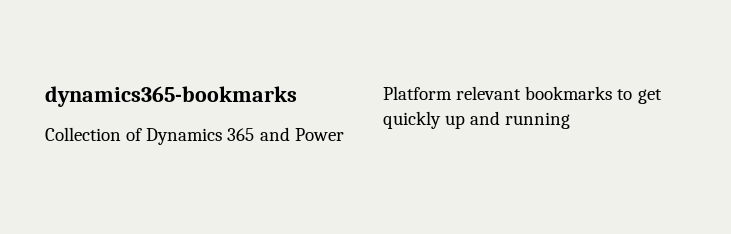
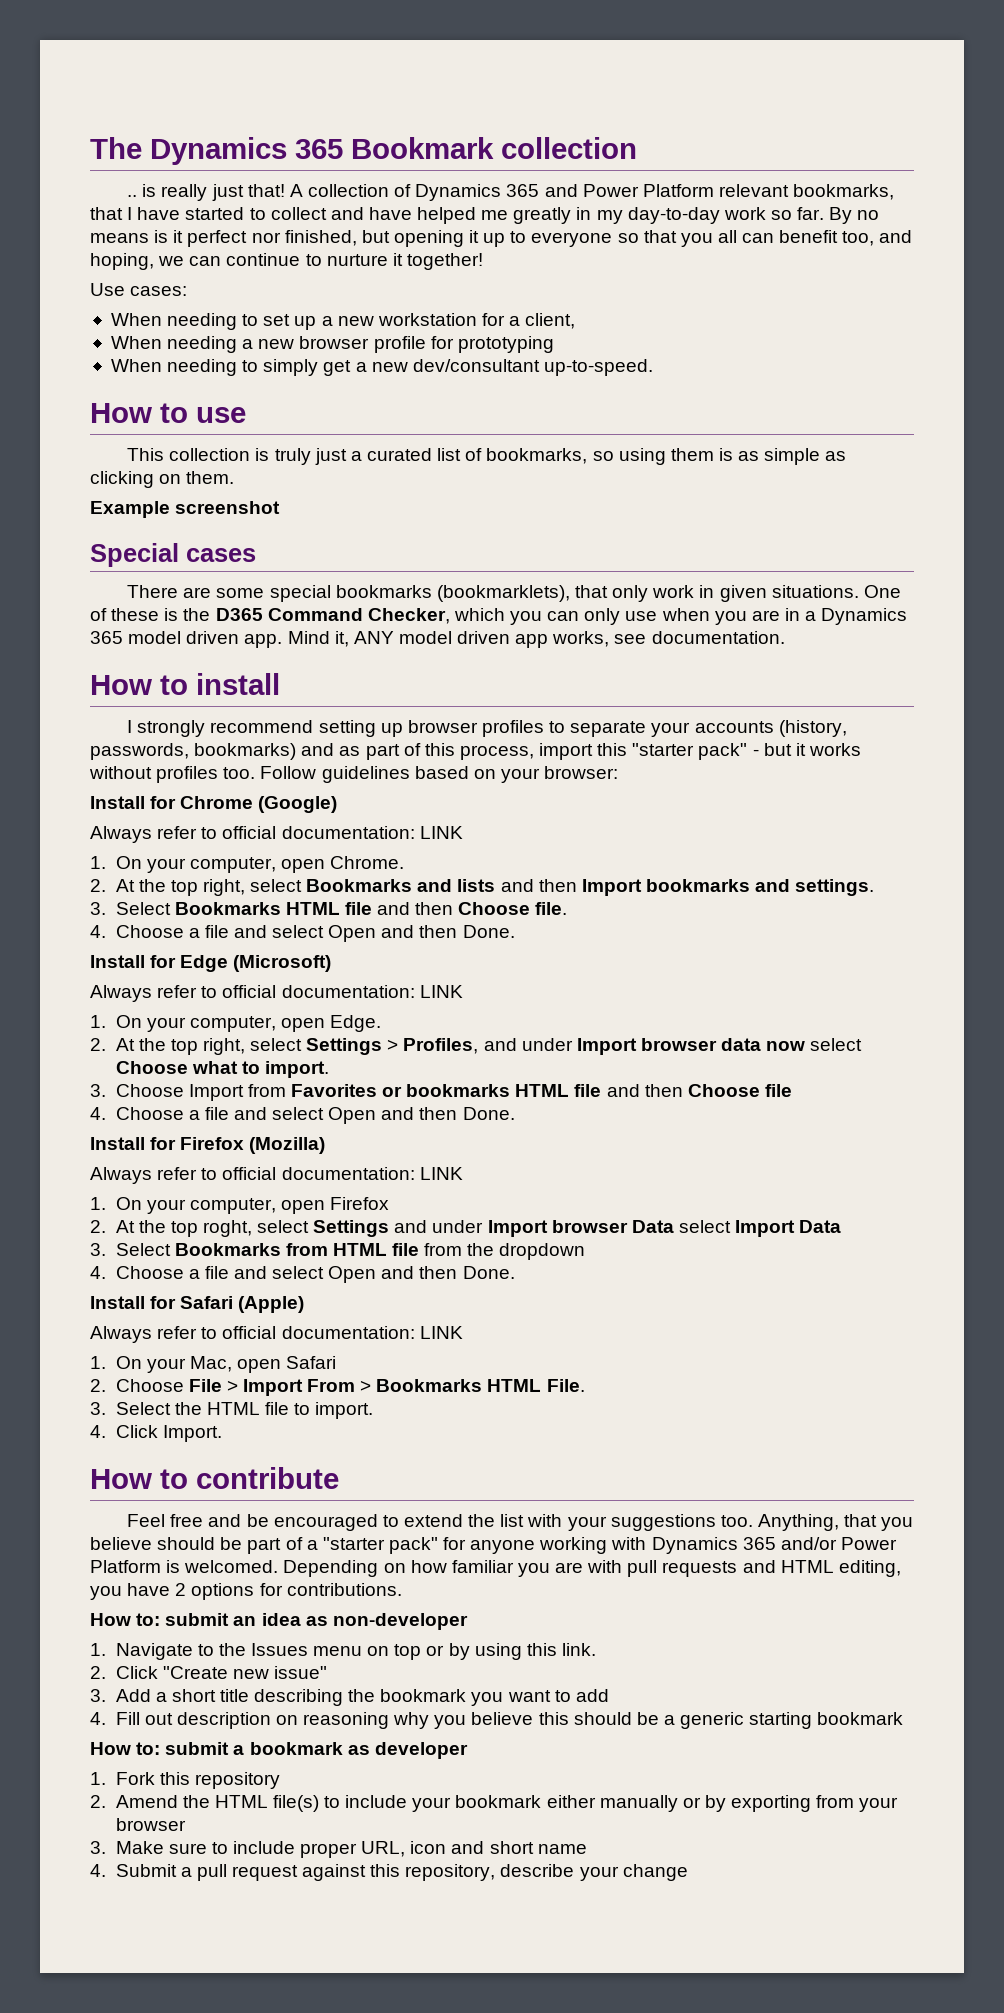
- dynamics365-bookmarks
- Collection of Dynamics 365 and Power Platform relevant bookmarks to get quickly up and running
+ The Dynamics 365 Bookmark collection
+ .. is really just that! A collection of Dynamics 365 and Power Platform relevant bookmarks, that I have started to collect and have helped me greatly in my day-to-day work so far. By no means is it perfect nor finished, but opening it up to everyone so that you all can benefit too, and hoping, we can continue to nurture it together!
+ Use cases:
+ When needing to set up a new workstation for a client,
+ When needing a new browser profile for prototyping
+ When needing to simply get a new dev/consultant up-to-speed.
+ How to use
+ This collection is truly just a curated list of bookmarks, so using them is as simple as clicking on them.
+ Example screenshot
+ Special cases
+ There are some special bookmarks (bookmarklets), that only work in given situations. One of these is the D365 Command Checker, which you can only use when you are in a Dynamics 365 model driven app. Mind it, ANY model driven app works, see documentation.
+ How to install
+ I strongly recommend setting up browser profiles to separate your accounts (history, passwords, bookmarks) and as part of this process, import this "starter pack" - but it works without profiles too. Follow guidelines based on your browser:
+ Install for Chrome (Google)
+ Always refer to official documentation: LINK
+ 1. On your computer, open Chrome.
+ 2. At the top right, select Bookmarks and lists and then Import bookmarks and settings.
+ 3. Select Bookmarks HTML file and then Choose file.
+ 4. Choose a file and select Open and then Done.
+ Install for Edge (Microsoft)
+ Always refer to official documentation: LINK
+ 1. On your computer, open Edge.
+ 2. At the top right, select Settings > Profiles, and under Import browser data now select Choose what to import.
+ 3. Choose Import from Favorites or bookmarks HTML file and then Choose file
+ 4. Choose a file and select Open and then Done.
+ Install for Firefox (Mozilla)
+ Always refer to official documentation: LINK
+ 1. On your computer, open Firefox
+ 2. At the top roght, select Settings and under Import browser Data select Import Data
+ 3. Select Bookmarks from HTML file from the dropdown
+ 4. Choose a file and select Open and then Done.
+ Install for Safari (Apple)
+ Always refer to official documentation: LINK
+ 1. On your Mac, open Safari
+ 2. Choose File > Import From > Bookmarks HTML File.
+ 3. Select the HTML file to import.
+ 4. Click Import.
+ How to contribute
+ Feel free and be encouraged to extend the list with your suggestions too. Anything, that you believe should be part of a "starter pack" for anyone working with Dynamics 365 and/or Power Platform is welcomed. Depending on how familiar you are with pull requests and HTML editing, you have 2 options for contributions.
+ How to: submit an idea as non-developer
+ 1. Navigate to the Issues menu on top or by using this link.
+ 2. Click "Create new issue"
+ 3. Add a short title describing the bookmark you want to add
+ 4. Fill out description on reasoning why you believe this should be a generic starting bookmark
+ How to: submit a bookmark as developer
+ 1. Fork this repository
+ 2. Amend the HTML file(s) to include your bookmark either manually or by exporting from your browser
+ 3. Make sure to include proper URL, icon and short name
+ 4. Submit a pull request against this repository, describe your change

